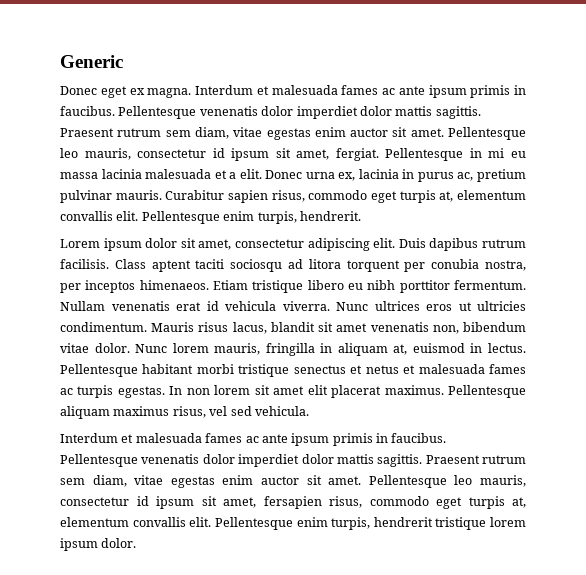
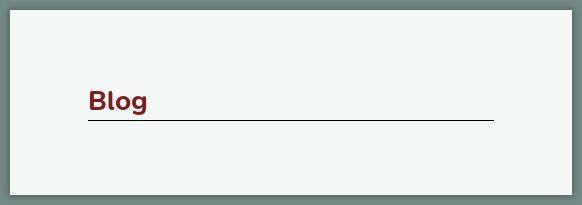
- Generic
- Donec eget ex magna. Interdum et malesuada fames ac ante ipsum primis in faucibus. Pellentesque venenatis dolor imperdiet dolor mattis sagittis. Praesent rutrum sem diam, vitae egestas enim auctor sit amet. Pellentesque leo mauris, consectetur id ipsum sit amet, fergiat. Pellentesque in mi eu massa lacinia malesuada et a elit. Donec urna ex, lacinia in purus ac, pretium pulvinar mauris. Curabitur sapien risus, commodo eget turpis at, elementum convallis elit. Pellentesque enim turpis, hendrerit.
- Lorem ipsum dolor sit amet, consectetur adipiscing elit. Duis dapibus rutrum facilisis. Class aptent taciti sociosqu ad litora torquent per conubia nostra, per inceptos himenaeos. Etiam tristique libero eu nibh porttitor fermentum. Nullam venenatis erat id vehicula viverra. Nunc ultrices eros ut ultricies condimentum. Mauris risus lacus, blandit sit amet venenatis non, bibendum vitae dolor. Nunc lorem mauris, fringilla in aliquam at, euismod in lectus. Pellentesque habitant morbi tristique senectus et netus et malesuada fames ac turpis egestas. In non lorem sit amet elit placerat maximus. Pellentesque aliquam maximus risus, vel sed vehicula.
- Interdum et malesuada fames ac ante ipsum primis in faucibus. Pellentesque venenatis dolor imperdiet dolor mattis sagittis. Praesent rutrum sem diam, vitae egestas enim auctor sit amet. Pellentesque leo mauris, consectetur id ipsum sit amet, fersapien risus, commodo eget turpis at, elementum convallis elit. Pellentesque enim turpis, hendrerit tristique lorem ipsum dolor.
+ Blog

